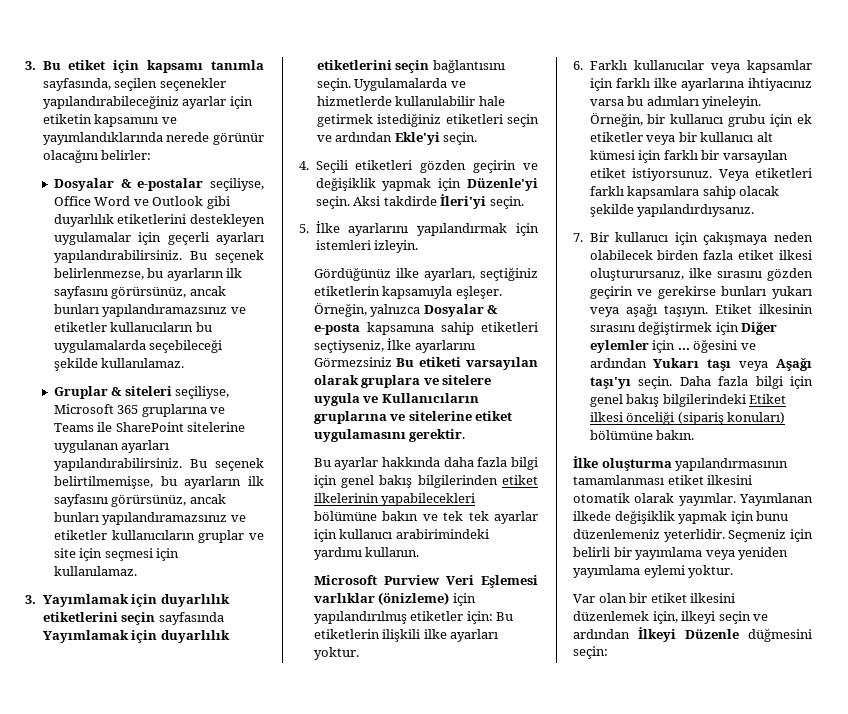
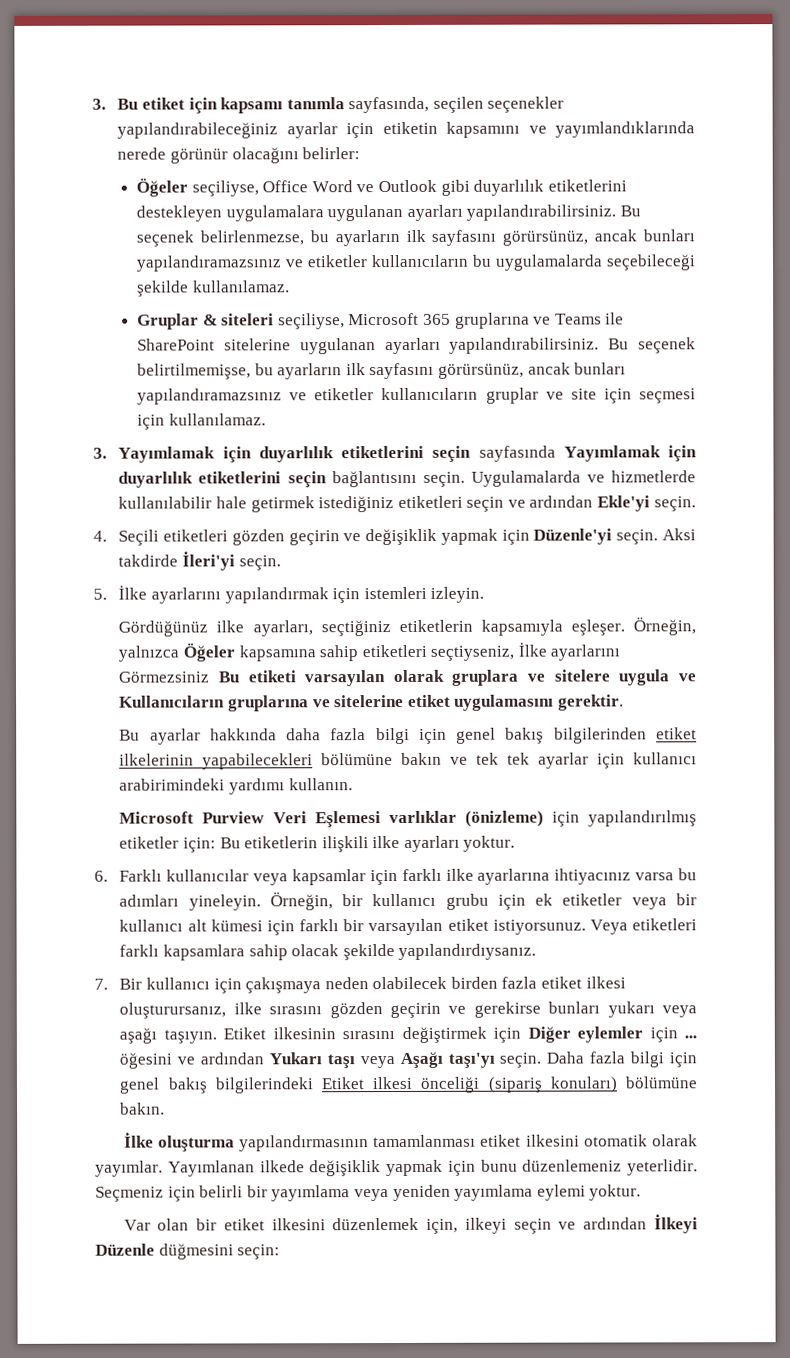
- Dosyalar & e-postalar seçiliyse, Office Word ve Outlook gibi duyarlılık etiketlerini destekleyen uygulamalar için geçerli ayarları yapılandırabilirsiniz.
+ Öğeler seçiliyse, Office Word ve Outlook gibi duyarlılık etiketlerini destekleyen uygulamalara uygulanan ayarları yapılandırabilirsiniz.
- Örneğin, yalnızca Dosyalar & e-posta kapsamına sahip etiketleri seçtiyseniz, İlke ayarlarını Görmezsiniz Bu etiketi varsayılan olarak gruplara ve sitelere uygula ve Kullanıcıların gruplarına ve sitelerine etiket uygulamasını gerektir.
+ Örneğin, yalnızca Öğeler kapsamına sahip etiketleri seçtiyseniz, İlke ayarlarını Görmezsiniz Bu etiketi varsayılan olarak gruplara ve sitelere uygula ve Kullanıcıların gruplarına ve sitelerine etiket uygulamasını gerektir.

